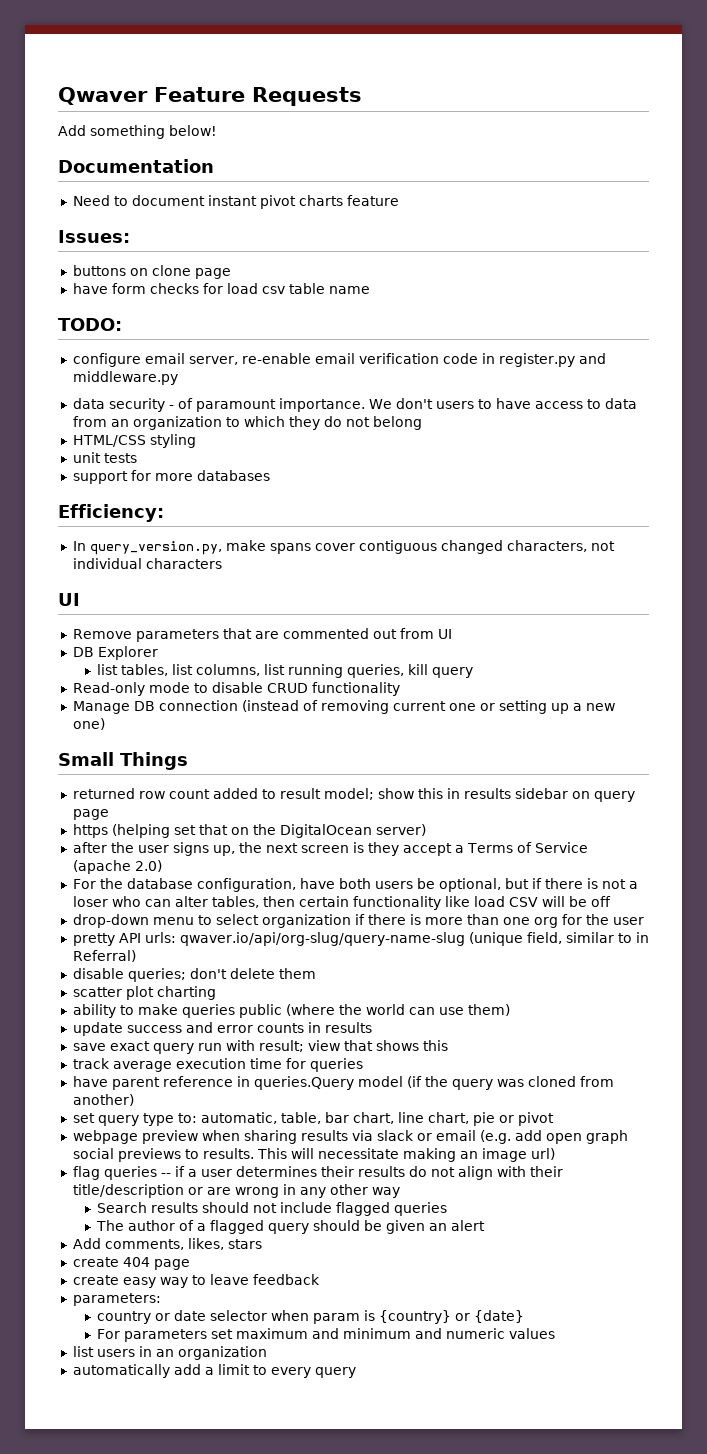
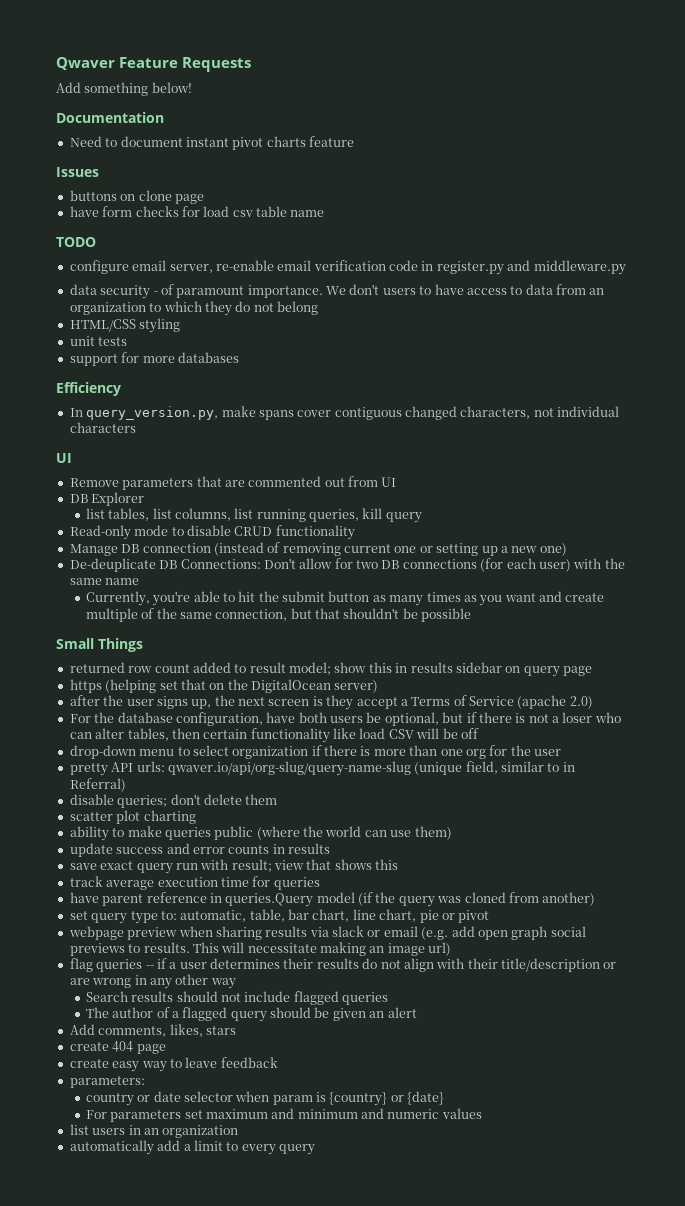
- Issues:
+ Issues
- TODO:
+ TODO
- Efficiency:
+ Efficiency
+ De-deuplicate DB Connections: Don't allow for two DB connections (for each user) with the same name
+ Currently, you're able to hit the submit button as many times as you want and create multiple of the same connection, but that shouldn't be possible

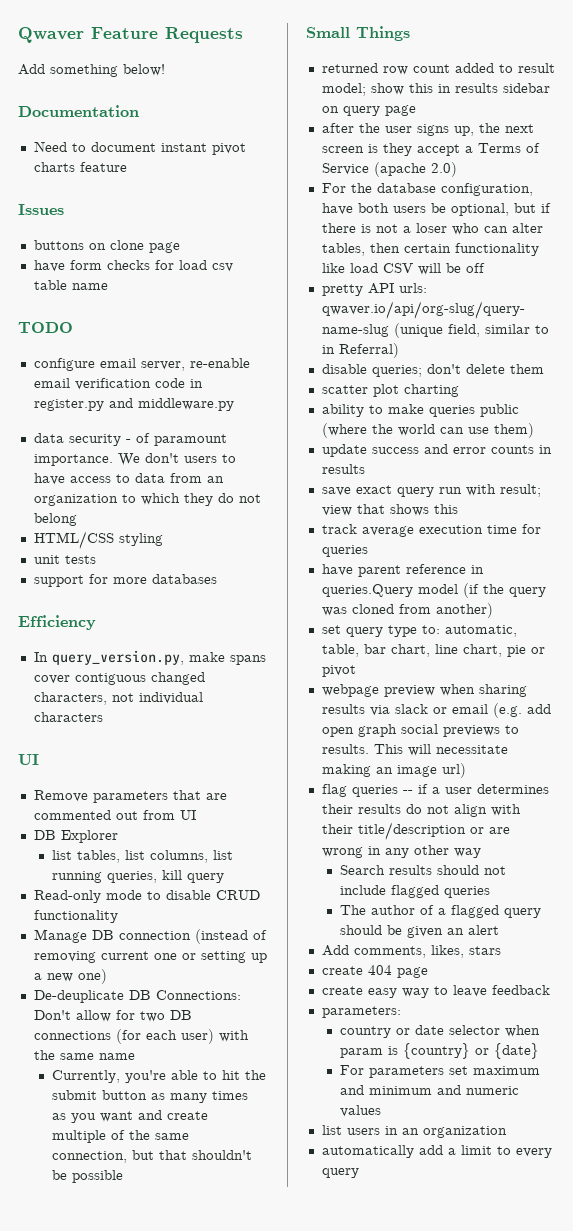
- https (helping set that on the DigitalOcean server)
- drop-down menu to select organization if there is more than one org for the user

